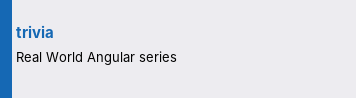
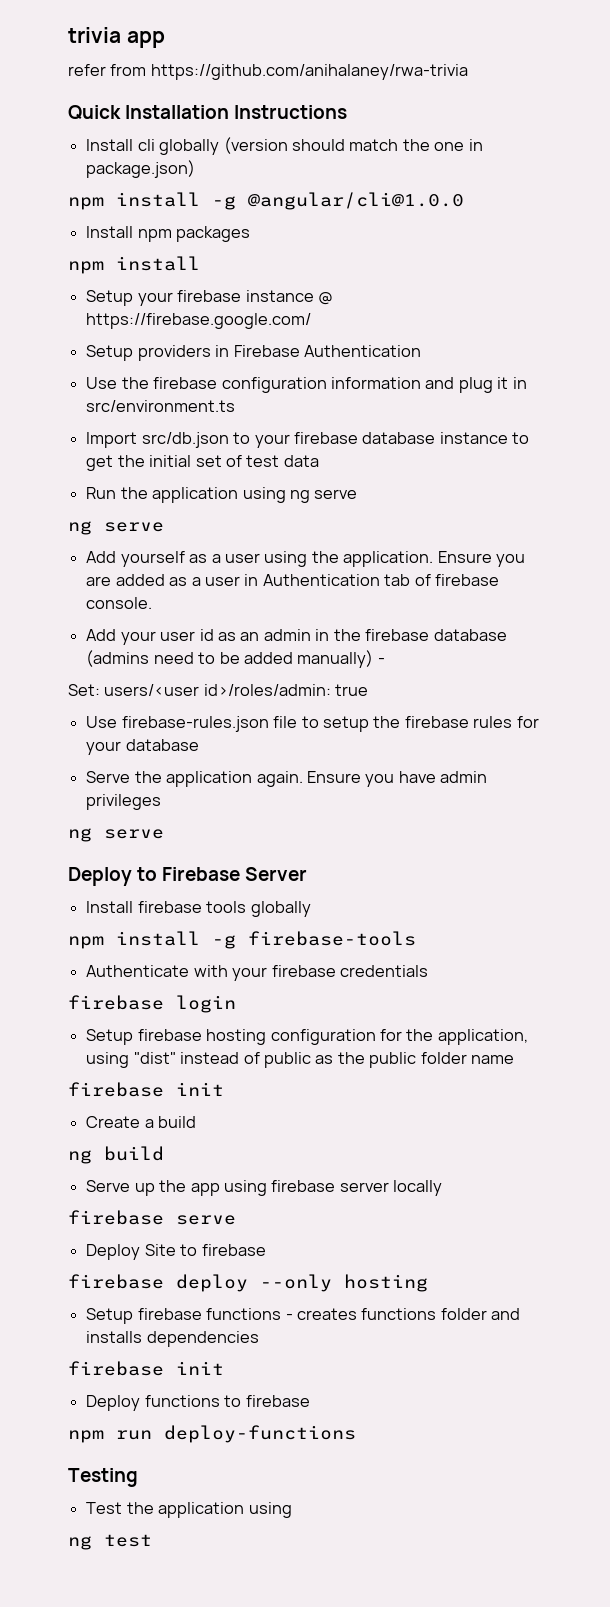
- trivia
- Real World Angular series
+ trivia app
+ refer from https://github.com/anihalaney/rwa-trivia
+ Quick Installation Instructions
+ Install cli globally (version should match the one in package.json)
+ npm install -g @angular/cli@1.0.0
+ Install npm packages
+ npm install
+ Setup your firebase instance @ https://firebase.google.com/
+ Setup providers in Firebase Authentication
+ Use the firebase configuration information and plug it in src/environment.ts
+ Import src/db.json to your firebase database instance to get the initial set of test data
+ Run the application using ng serve
+ ng serve
+ Add yourself as a user using the application. Ensure you are added as a user in Authentication tab of firebase console.
+ Add your user id as an admin in the firebase database (admins need to be added manually) -
+ Set: users/<user id>/roles/admin: true
+ Use firebase-rules.json file to setup the firebase rules for your database
+ Serve the application again. Ensure you have admin privileges
+ ng serve
+ Deploy to Firebase Server
+ Install firebase tools globally
+ npm install -g firebase-tools
+ Authenticate with your firebase credentials
+ firebase login
+ Setup firebase hosting configuration for the application, using "dist" instead of public as the public folder name
+ firebase init
+ Create a build
+ ng build
+ Serve up the app using firebase server locally
+ firebase serve
+ Deploy Site to firebase
+ firebase deploy --only hosting
+ Setup firebase functions - creates functions folder and installs dependencies
+ firebase init
+ Deploy functions to firebase
+ npm run deploy-functions
+ Testing
+ Test the application using
+ ng test

